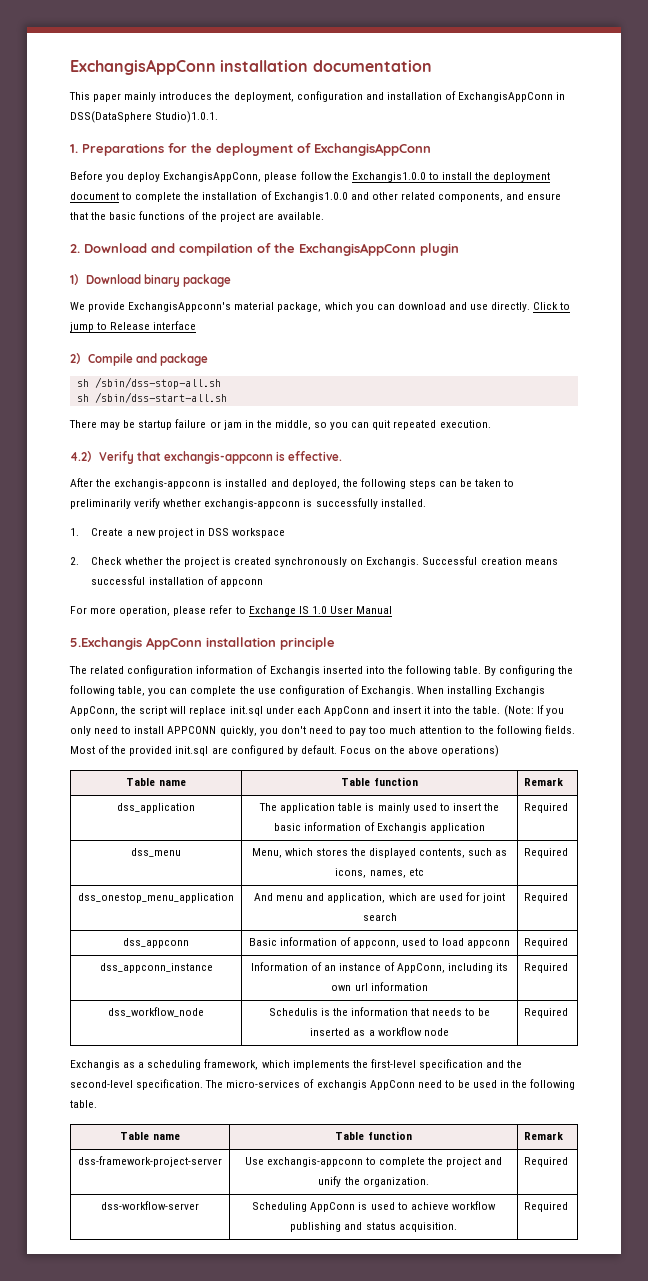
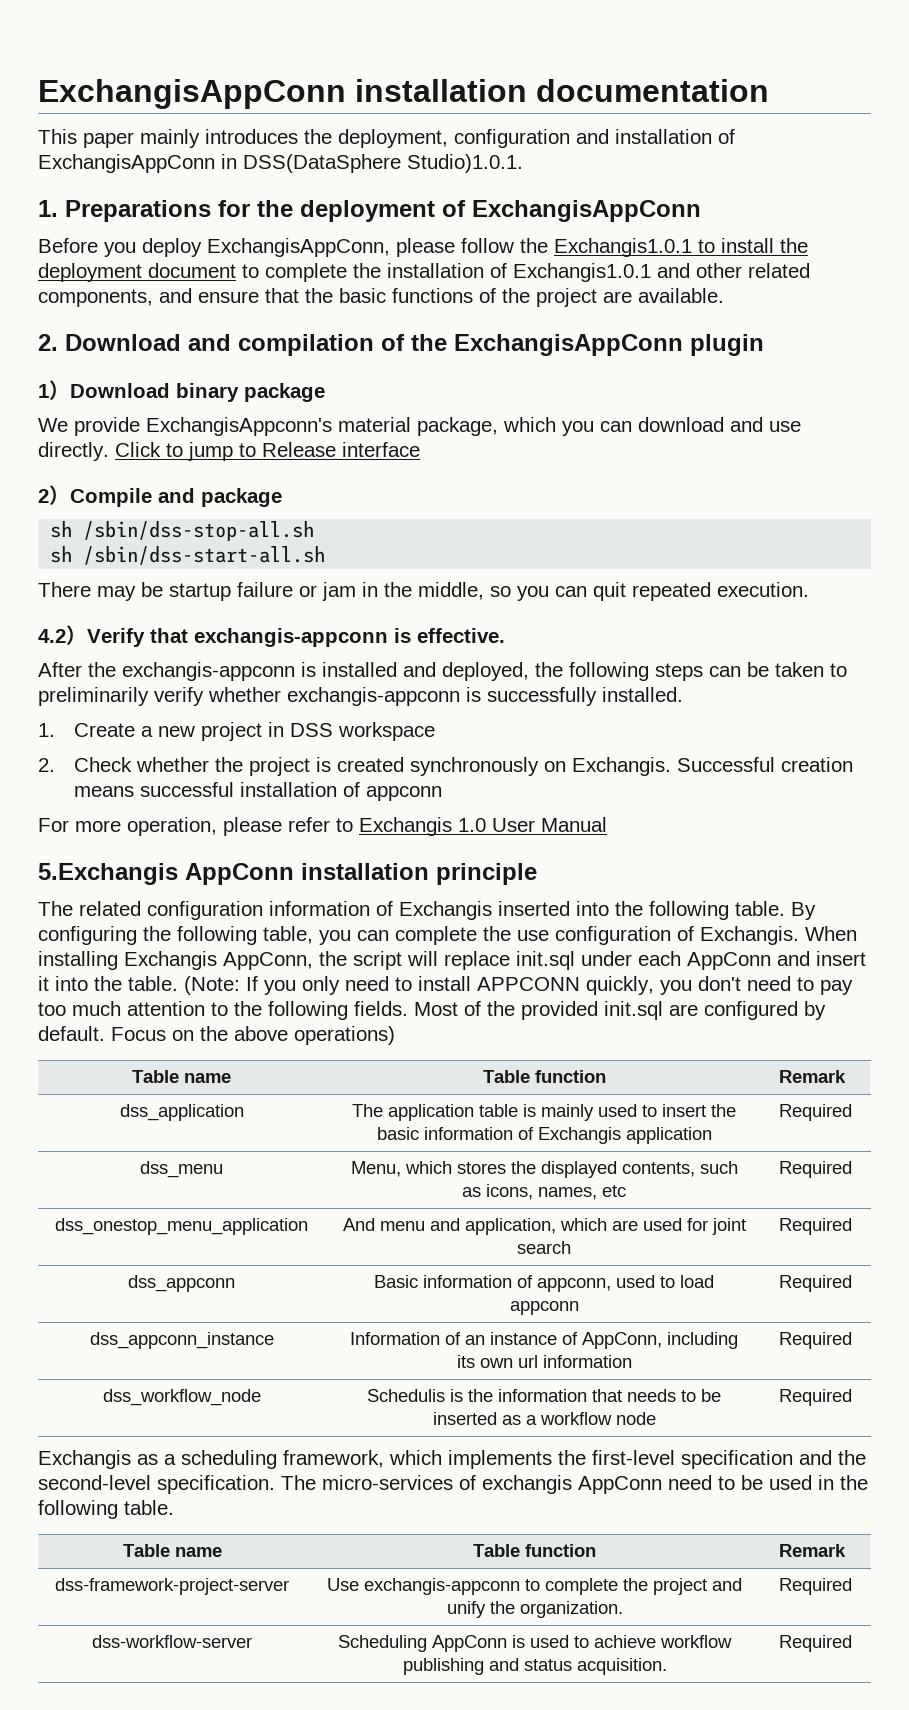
- Before you deploy ExchangisAppConn, please follow the Exchangis1.0.0 to install the deployment document to complete the installation of Exchangis1.0.0 and other related components, and ensure that the basic functions of the project are available.
+ Before you deploy ExchangisAppConn, please follow the Exchangis1.0.1 to install the deployment document to complete the installation of Exchangis1.0.1 and other related components, and ensure that the basic functions of the project are available.
- For more operation, please refer to Exchange IS 1.0 User Manual
+ For more operation, please refer to Exchangis 1.0 User Manual

